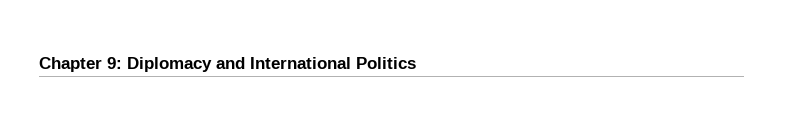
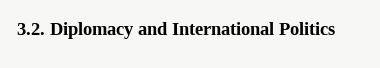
- Chapter 9: Diplomacy and International Politics
+ 3.2. Diplomacy and International Politics

